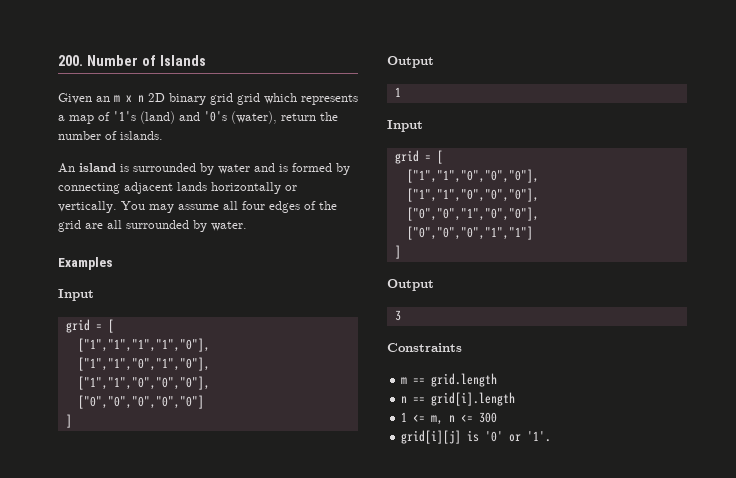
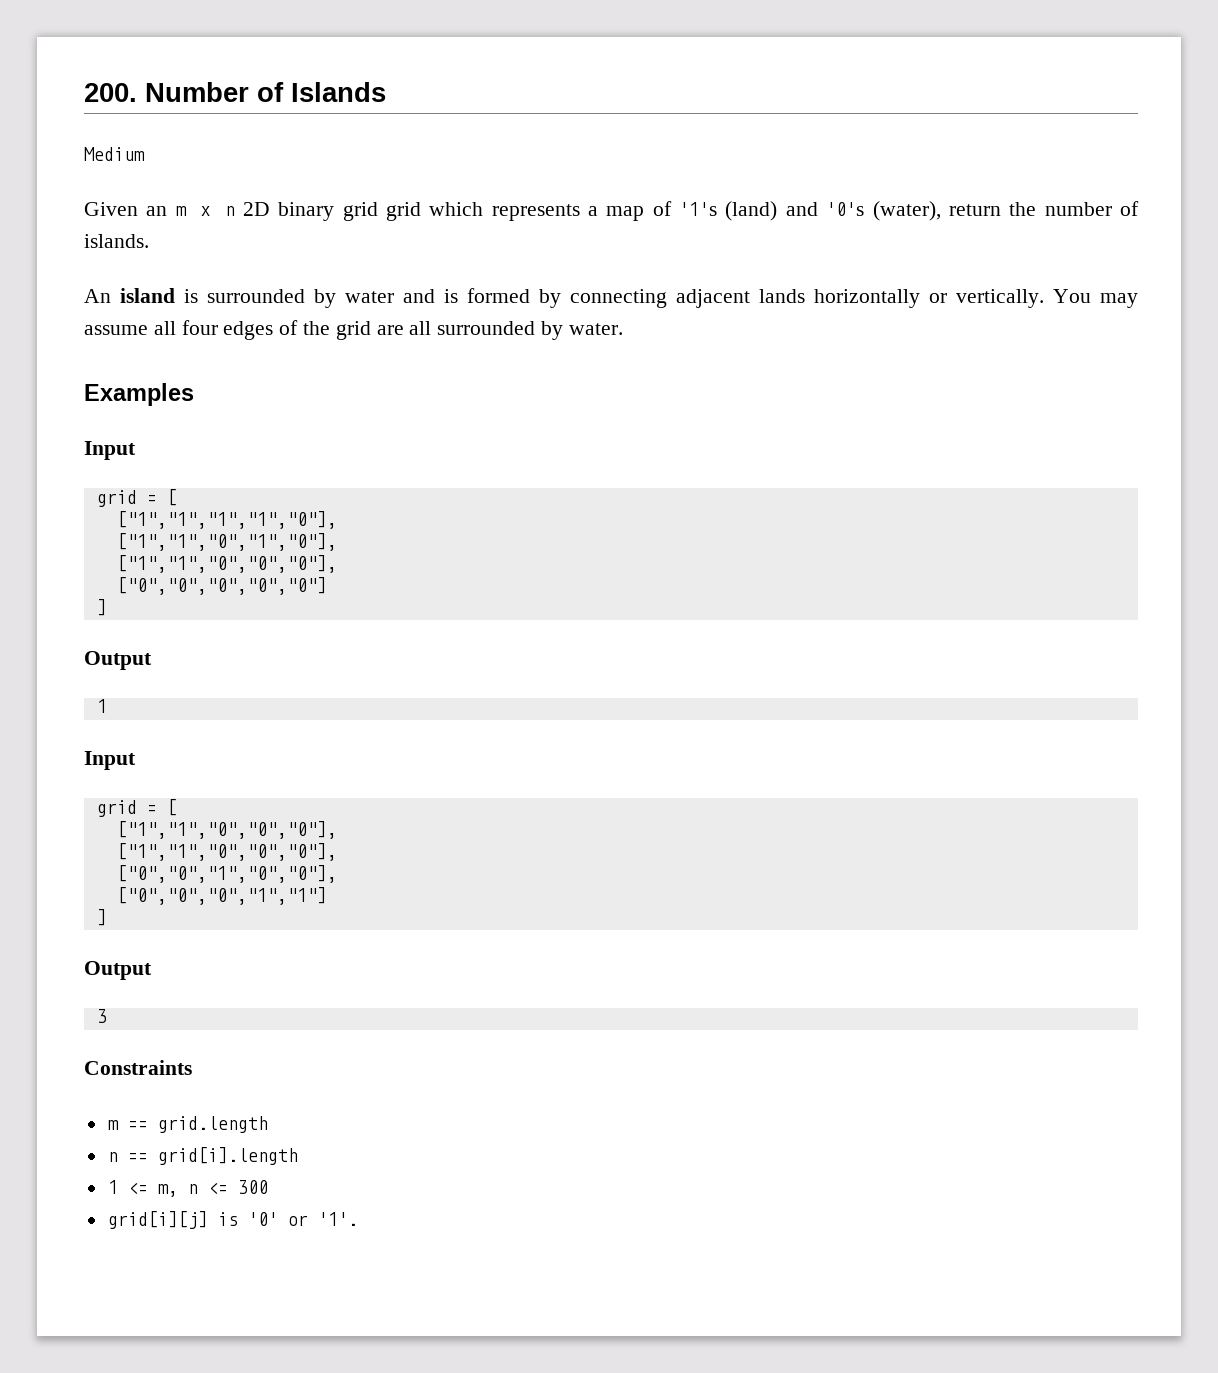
+ Medium

